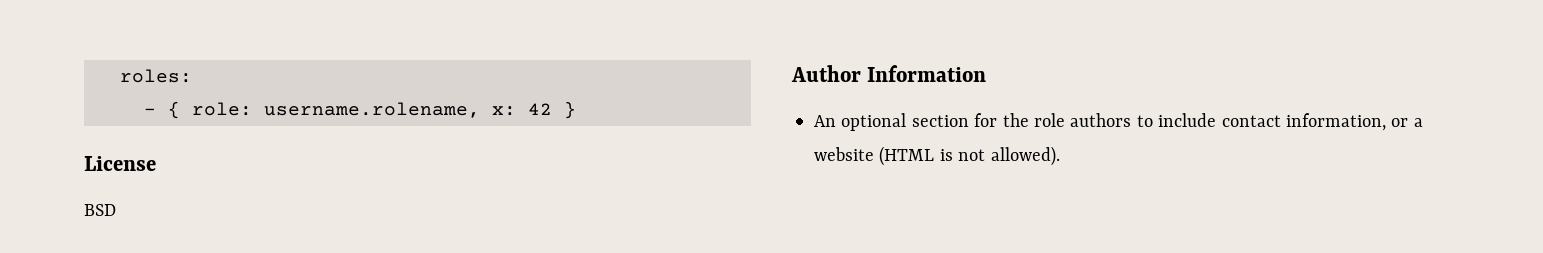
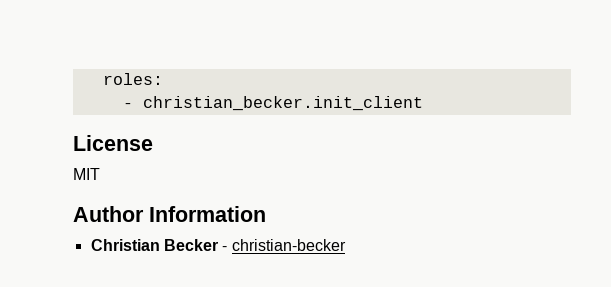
- - { role: username.rolename, x: 42 }
+ - christian_becker.init_client
- BSD
+ MIT
- An optional section for the role authors to include contact information, or a website (HTML is not allowed).
+ Christian Becker - christian-becker

